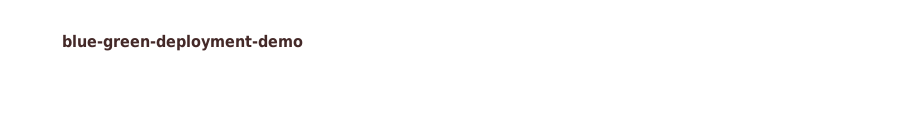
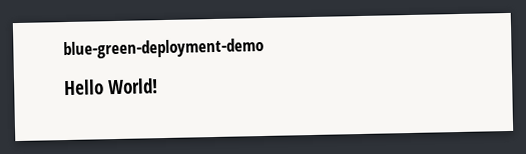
+ Hello World!

